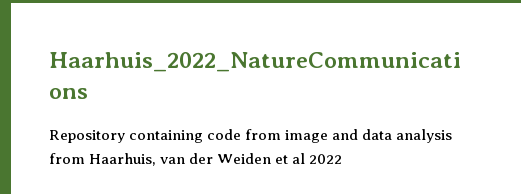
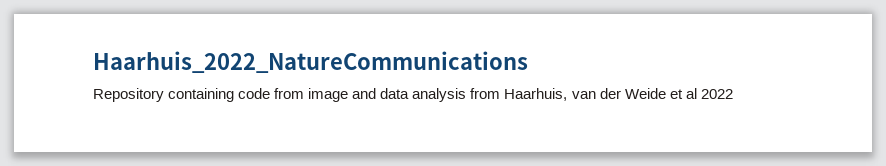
- Repository containing code from image and data analysis from Haarhuis, van der Weiden et al 2022
+ Repository containing code from image and data analysis from Haarhuis, van der Weide et al 2022

